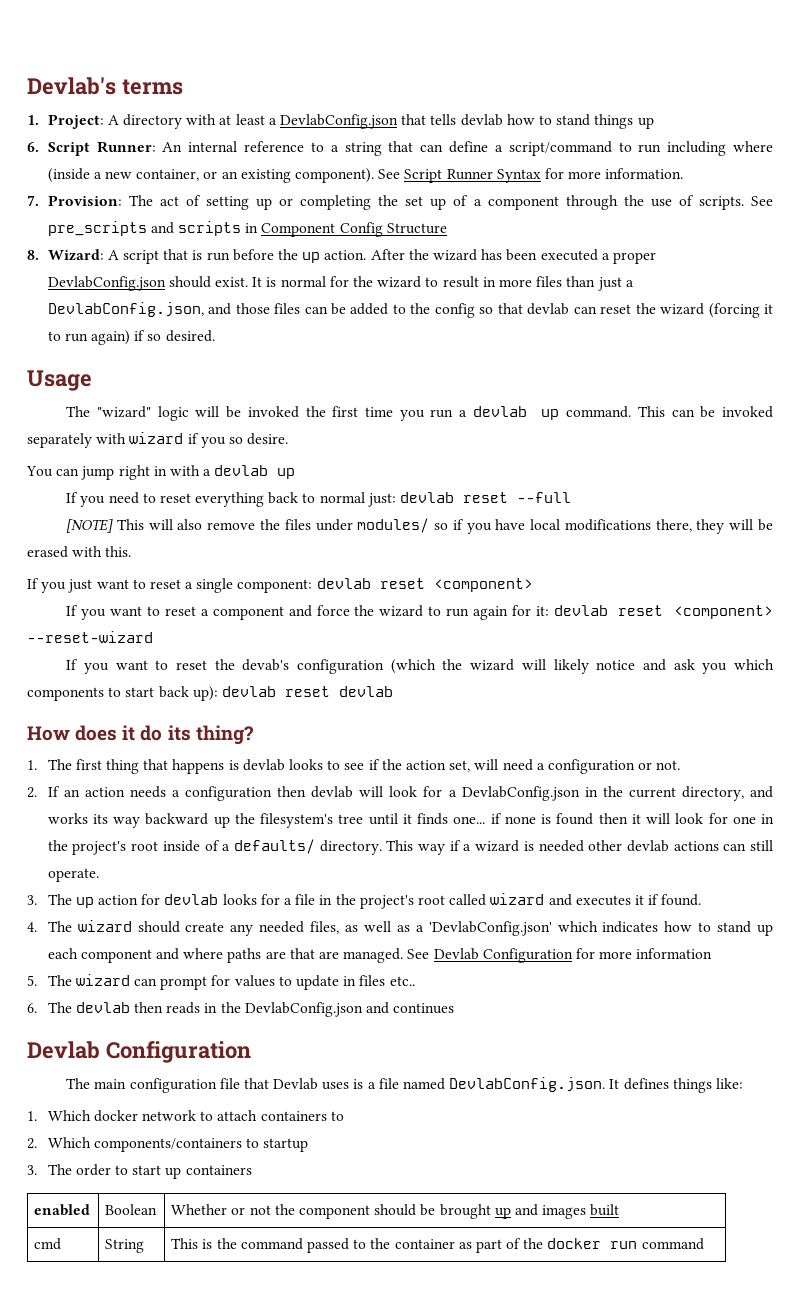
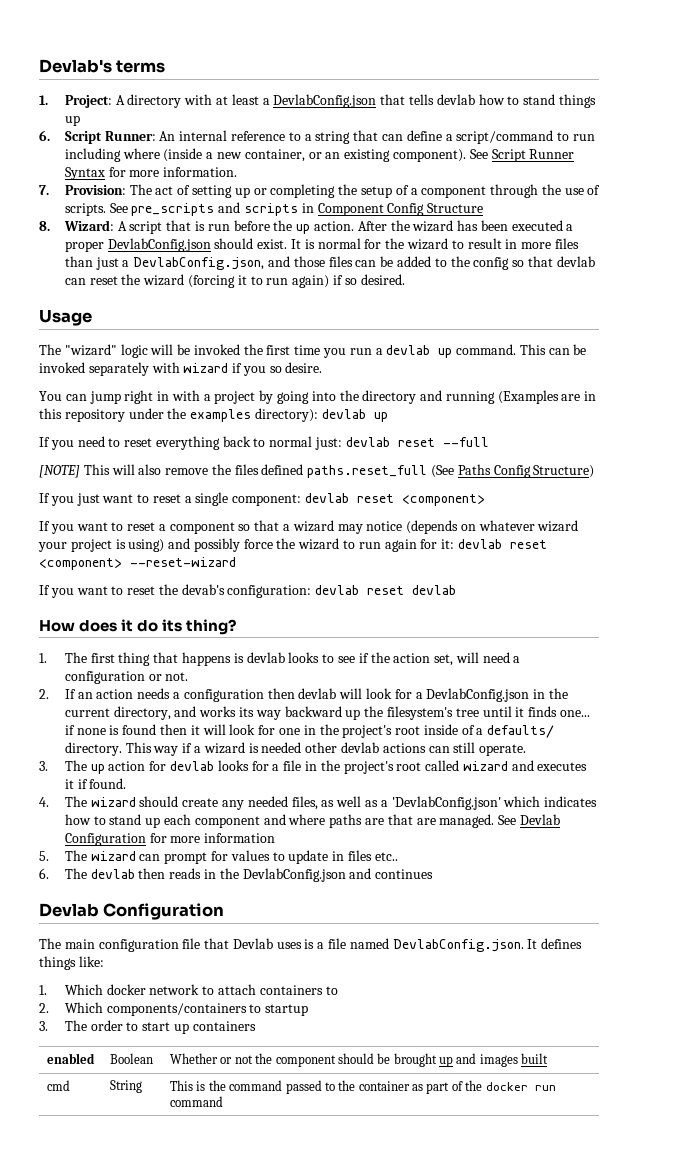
- 7. Provision: The act of setting up or completing the set up of a component through the use of scripts.
+ 7. Provision: The act of setting up or completing the setup of a component through the use of scripts.
- You can jump right in with a devlab up
+ You can jump right in with a project by going into the directory and running (Examples are in this repository under the examples directory): devlab up
- [NOTE] This will also remove the files under modules/ so if you have local modifications there, they will be erased with this.
+ [NOTE] This will also remove the files defined paths.reset_full (See Paths Config Structure)
- If you want to reset a component and force the wizard to run again for it: devlab reset <component> --reset-wizard
+ If you want to reset a component so that a wizard may notice (depends on whatever wizard your project is using) and possibly force the wizard to run again for it: devlab reset <component> --reset-wizard
- If you want to reset the devab's configuration (which the wizard will likely notice and ask you which components to start back up): devlab reset devlab
+ If you want to reset the devab's configuration: devlab reset devlab

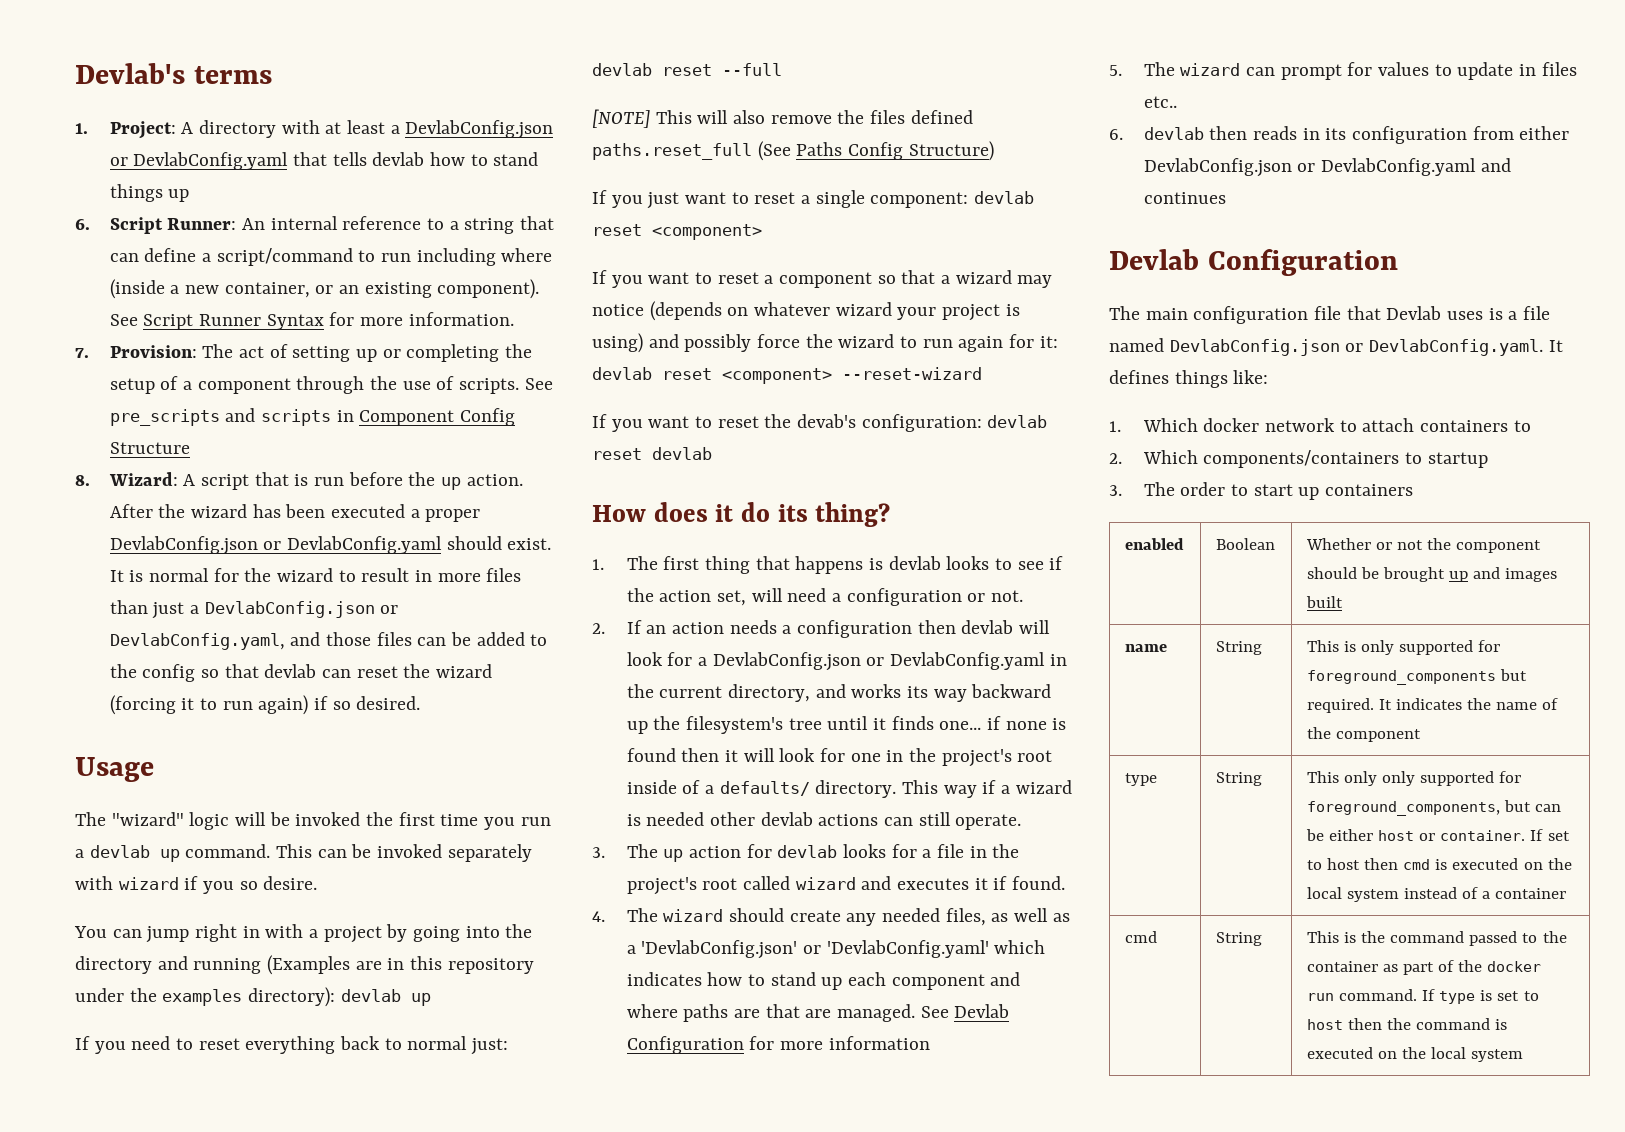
- 1. Project: A directory with at least a DevlabConfig.json that tells devlab how to stand things up
+ 1. Project: A directory with at least a DevlabConfig.json or DevlabConfig.yaml that tells devlab how to stand things up
- After the wizard has been executed a proper DevlabConfig.json should exist.
+ After the wizard has been executed a proper DevlabConfig.json or DevlabConfig.yaml should exist.
- It is normal for the wizard to result in more files than just a DevlabConfig.json, and those files can be added to the config so that devlab can reset the wizard (forcing it to run again) if so desired.
+ It is normal for the wizard to result in more files than just a DevlabConfig.json or DevlabConfig.yaml, and those files can be added to the config so that devlab can reset the wizard (forcing it to run again) if so desired.
- 2. If an action needs a configuration then devlab will look for a DevlabConfig.json in the current directory, and works its way backward up the filesystem's tree until it finds one... if none is found then it will look for one in the project's root inside of a defaults/ directory.
+ 2. If an action needs a configuration then devlab will look for a DevlabConfig.json or DevlabConfig.yaml in the current directory, and works its way backward up the filesystem's tree until it finds one... if none is found then it will look for one in the project's root inside of a defaults/ directory.
- 4. The wizard should create any needed files, as well as a 'DevlabConfig.json' which indicates how to stand up each component and where paths are that are managed.
+ 4. The wizard should create any needed files, as well as a 'DevlabConfig.json' or 'DevlabConfig.yaml' which indicates how to stand up each component and where paths are that are managed.
- 6. The devlab then reads in the DevlabConfig.json and continues
+ 6. devlab then reads in its configuration from either DevlabConfig.json or DevlabConfig.yaml and continues
- The main configuration file that Devlab uses is a file named DevlabConfig.json. It defines things like:
+ The main configuration file that Devlab uses is a file named DevlabConfig.json or DevlabConfig.yaml. It defines things like:
+ name | String | This is only supported for foreground_components but required. It indicates the name of the component
+ type | String | This only only supported for foreground_components, but can be either host or container. If set to host then cmd is executed on the local system instead of a container
- cmd | String | This is the command passed to the container as part of the docker run command
+ cmd | String | This is the command passed to the container as part of the docker run command. If type is set to host then the command is executed on the local system

